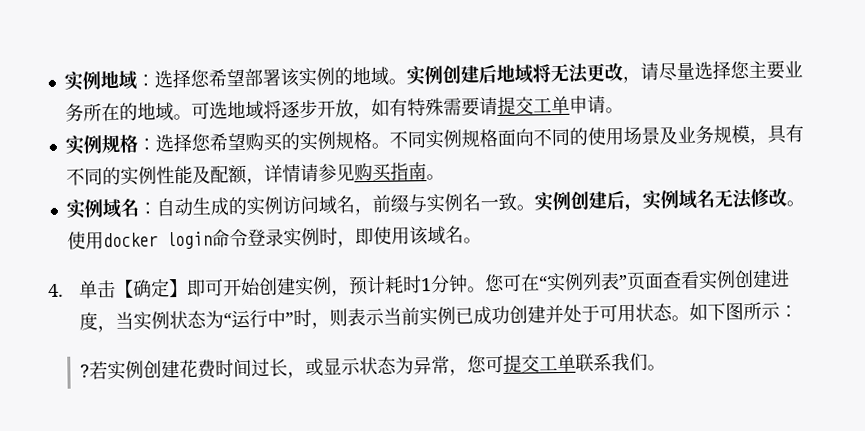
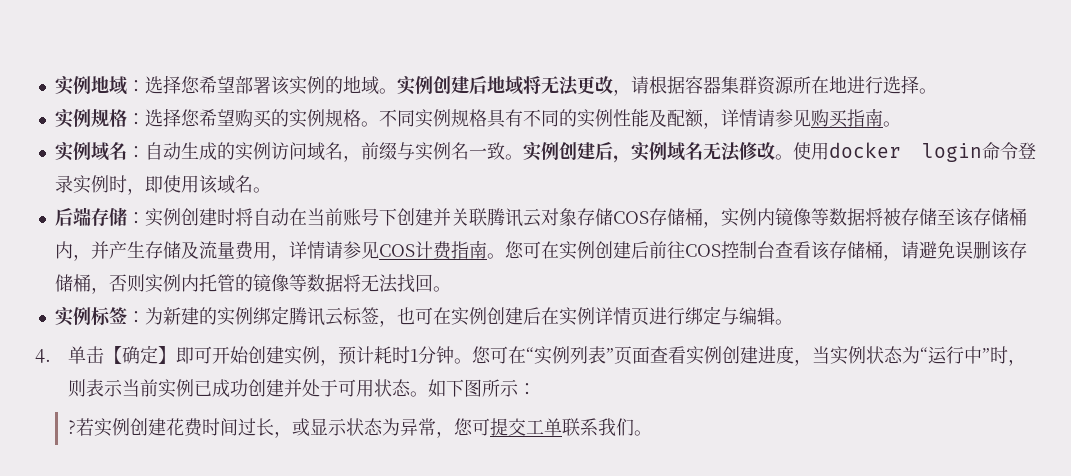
- 实例创建后地域将无法更改，请尽量选择您主要业务所在的地域。可选地域将逐步开放，如有特殊需要请提交工单申请。
+ 实例创建后地域将无法更改，请根据容器集群资源所在地进行选择。
- 不同实例规格面向不同的使用场景及业务规模，具有不同的实例性能及配额，详情请参见购买指南。
+ 不同实例规格具有不同的实例性能及配额，详情请参见购买指南。
+ 后端存储：实例创建时将自动在当前账号下创建并关联腾讯云对象存储COS存储桶，实例内镜像等数据将被存储至该存储桶内，并产生存储及流量费用，详情请参见COS计费指南。您可在实例创建后前往COS控制台查看该存储桶，请避免误删该存储桶，否则实例内托管的镜像等数据将无法找回。
+ 实例标签：为新建的实例绑定腾讯云标签，也可在实例创建后在实例详情页进行绑定与编辑。

